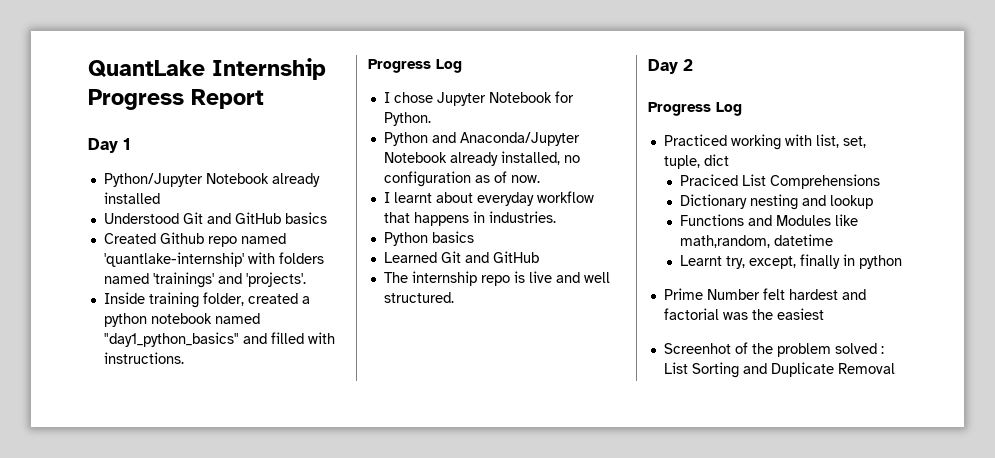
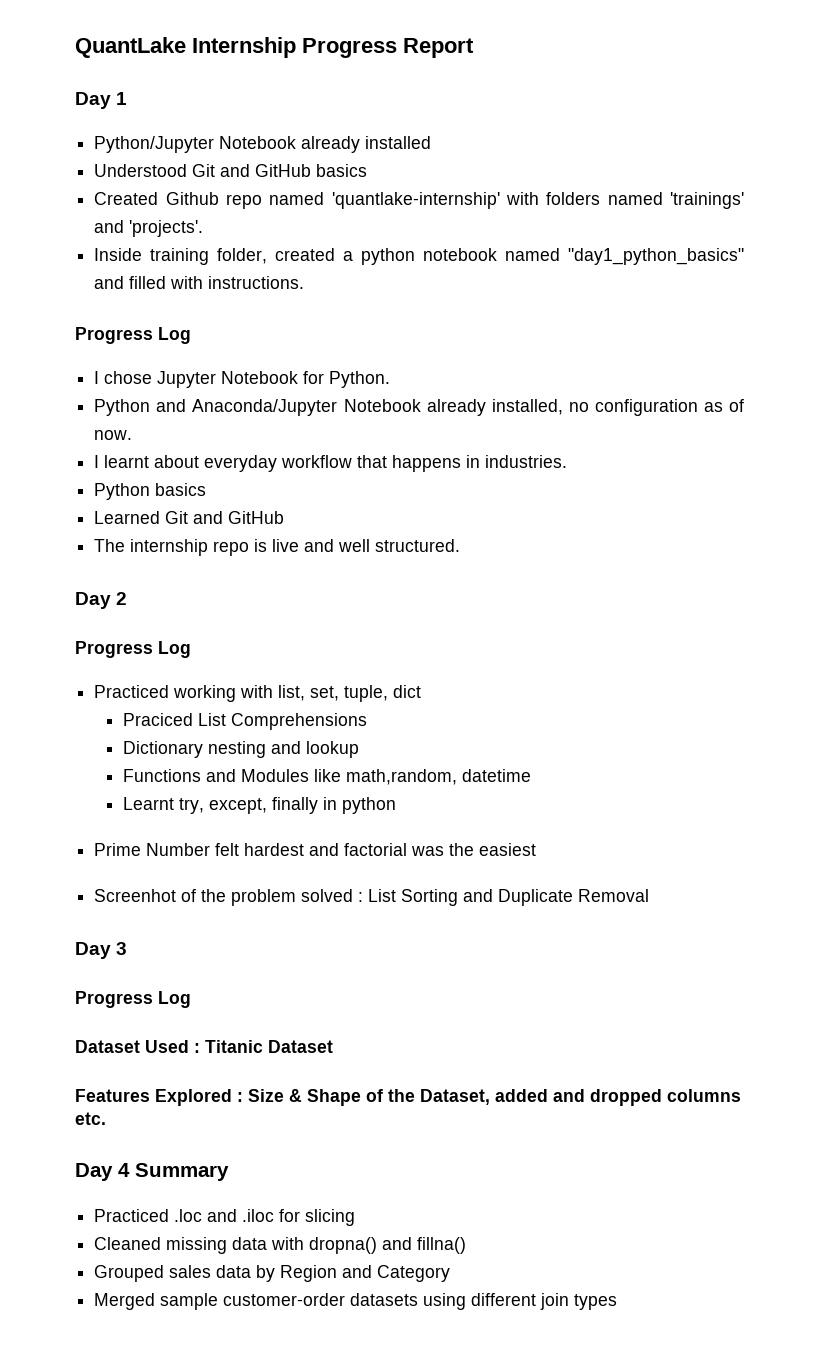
+ Day 3
+ Progress Log
+ Dataset Used : Titanic Dataset
+ Features Explored : Size & Shape of the Dataset, added and dropped columns etc.
+ Day 4 Summary
+ Practiced .loc and .iloc for slicing
+ Cleaned missing data with dropna() and fillna()
+ Grouped sales data by Region and Category
+ Merged sample customer-order datasets using different join types

